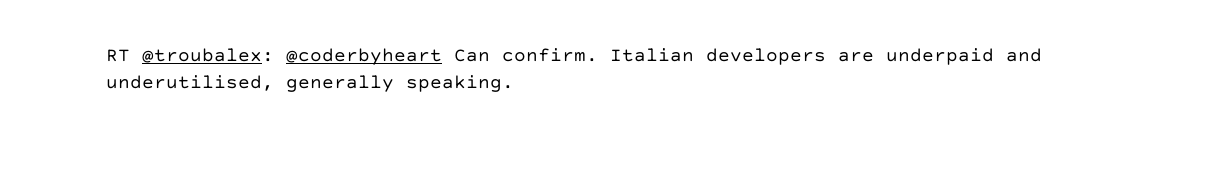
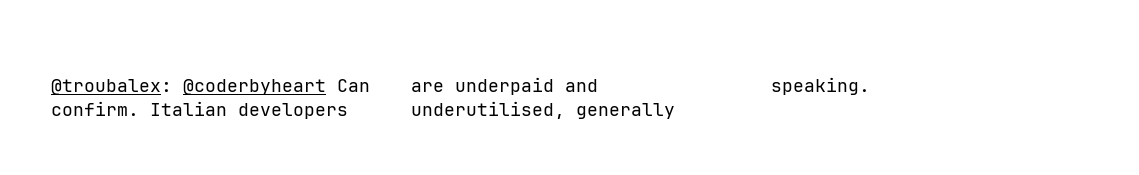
- RT @troubalex: @coderbyheart Can confirm.
+ @troubalex: @coderbyheart Can confirm.

